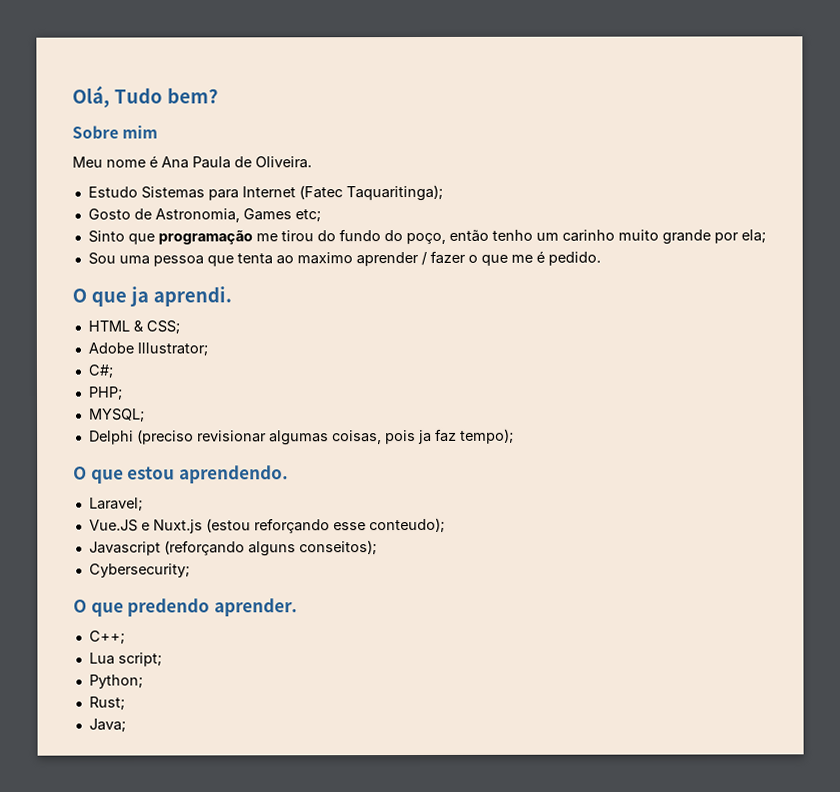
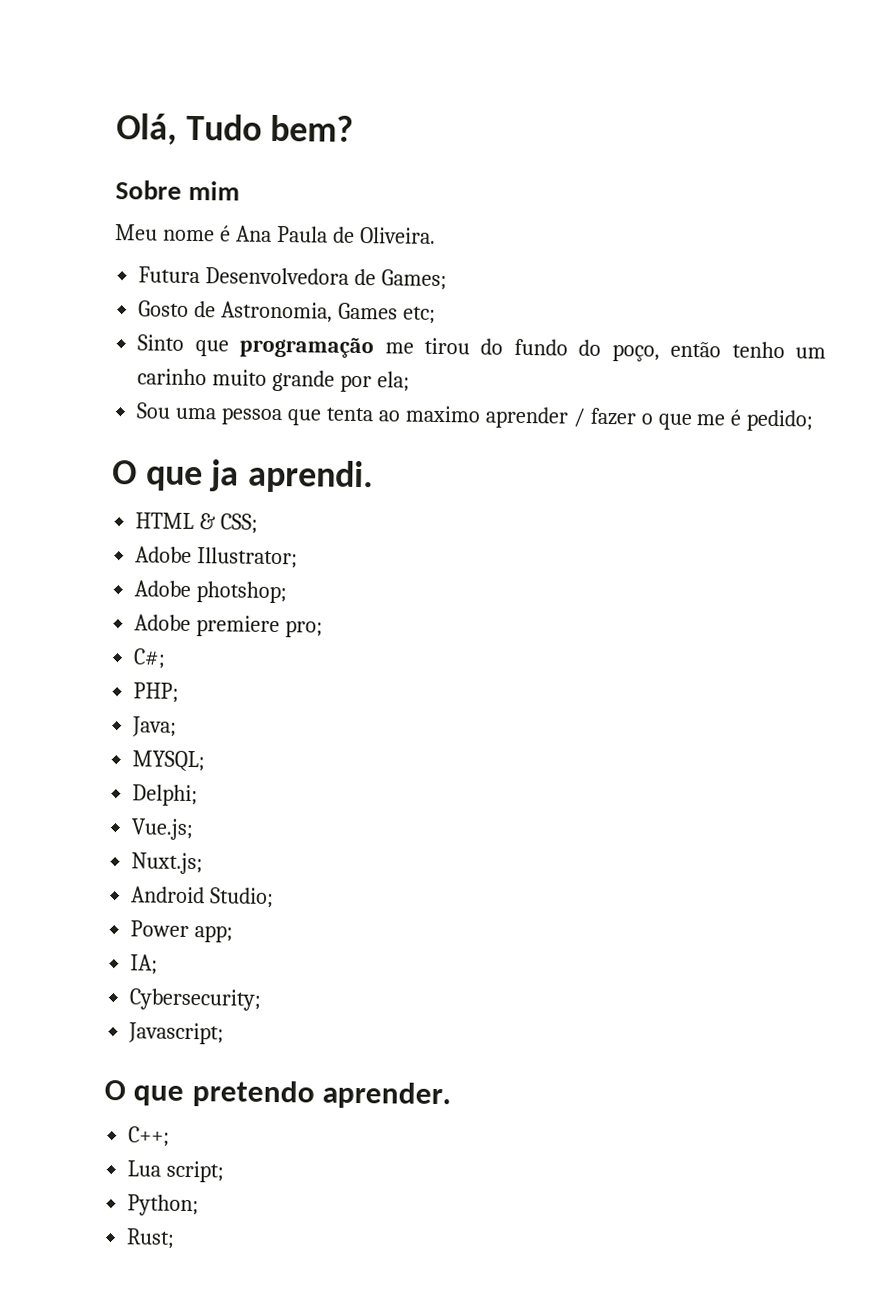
- Estudo Sistemas para Internet (Fatec Taquaritinga);
+ Futura Desenvolvedora de Games;
- Sou uma pessoa que tenta ao maximo aprender / fazer o que me é pedido.
+ Sou uma pessoa que tenta ao maximo aprender / fazer o que me é pedido;
+ Adobe photshop;
+ Adobe premiere pro;
+ Java;
- Delphi (preciso revisionar algumas coisas, pois ja faz tempo);
- O que estou aprendendo.
- Laravel;
- Vue.JS e Nuxt.js (estou reforçando esse conteudo);
- Javascript (reforçando alguns conseitos);
+ Delphi;
+ Vue.js;
+ Nuxt.js;
+ Android Studio;
+ Power app;
+ IA;
  Cybersecurity;
- O que predendo aprender.
+ Javascript;
+ O que pretendo aprender.
- Java;

